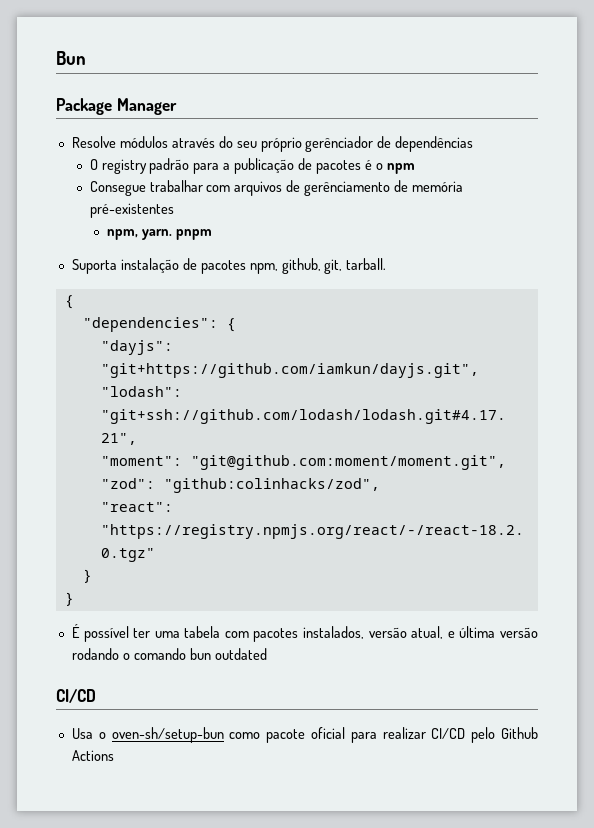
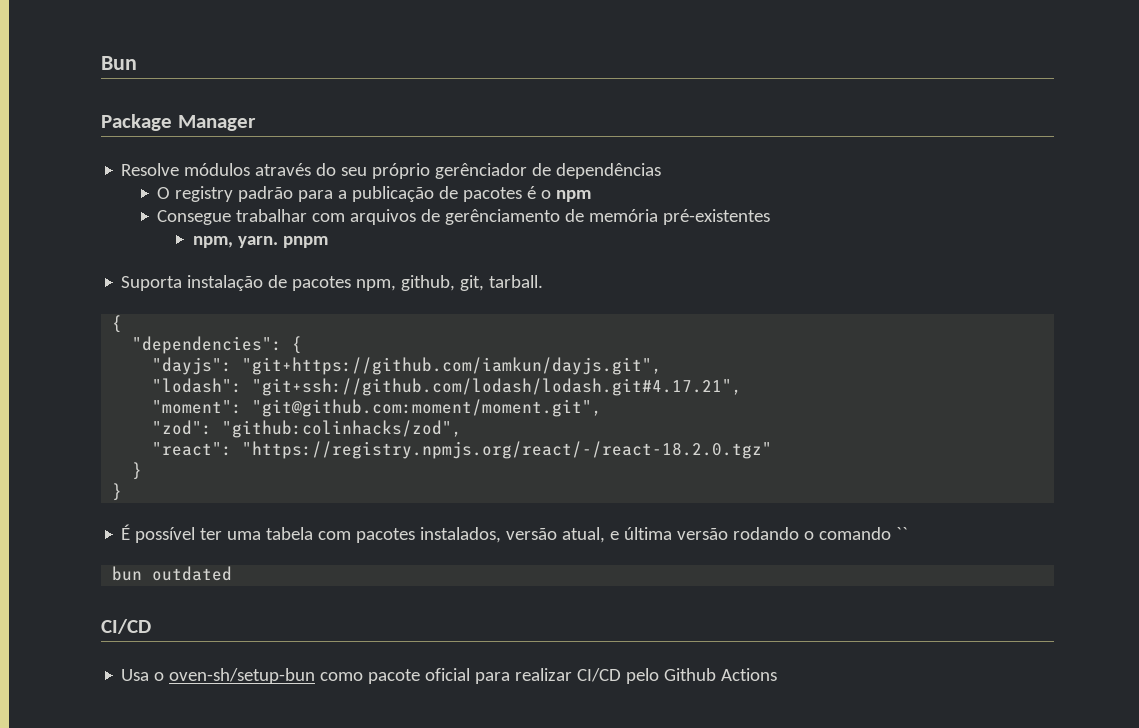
- É possível ter uma tabela com pacotes instalados, versão atual, e última versão rodando o comando bun outdated
+ É possível ter uma tabela com pacotes instalados, versão atual, e última versão rodando o comando ``
+ bun outdated

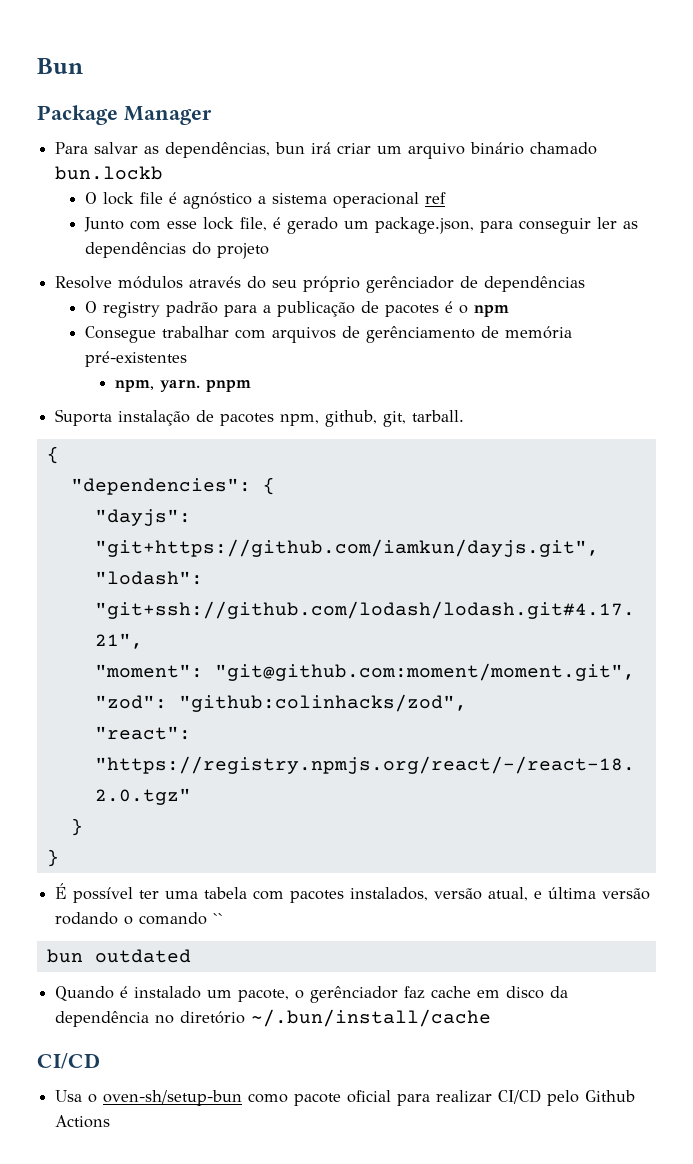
+ Para salvar as dependências, bun irá criar um arquivo binário chamado bun.lockb
+ O lock file é agnóstico a sistema operacional ref
+ Junto com esse lock file, é gerado um package.json, para conseguir ler as dependências do projeto
+ Quando é instalado um pacote, o gerênciador faz cache em disco da dependência no diretório ~/.bun/install/cache

